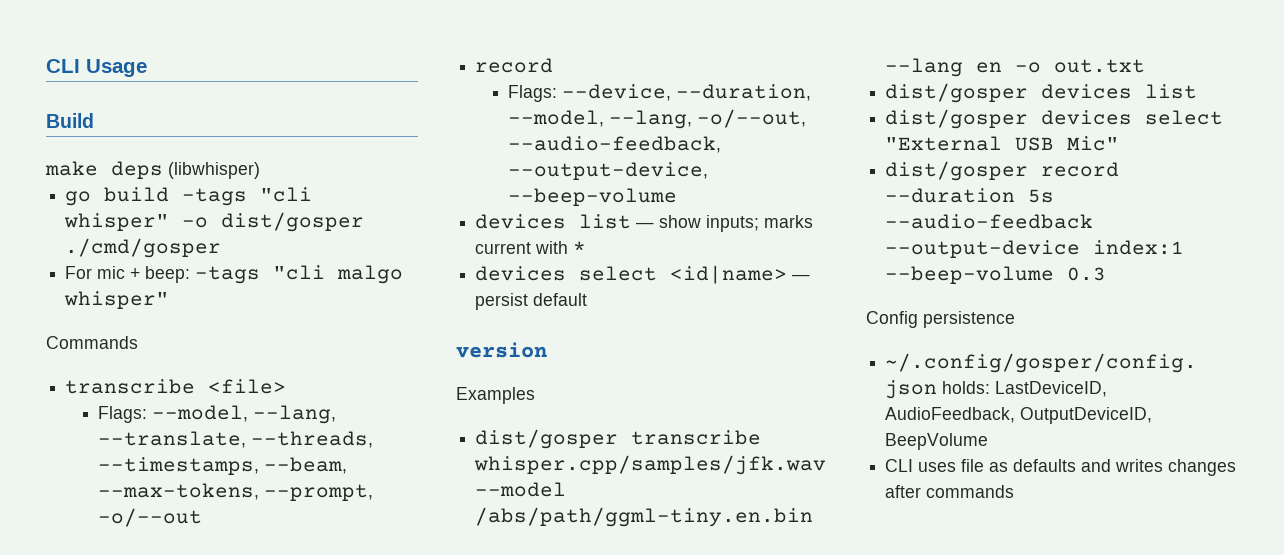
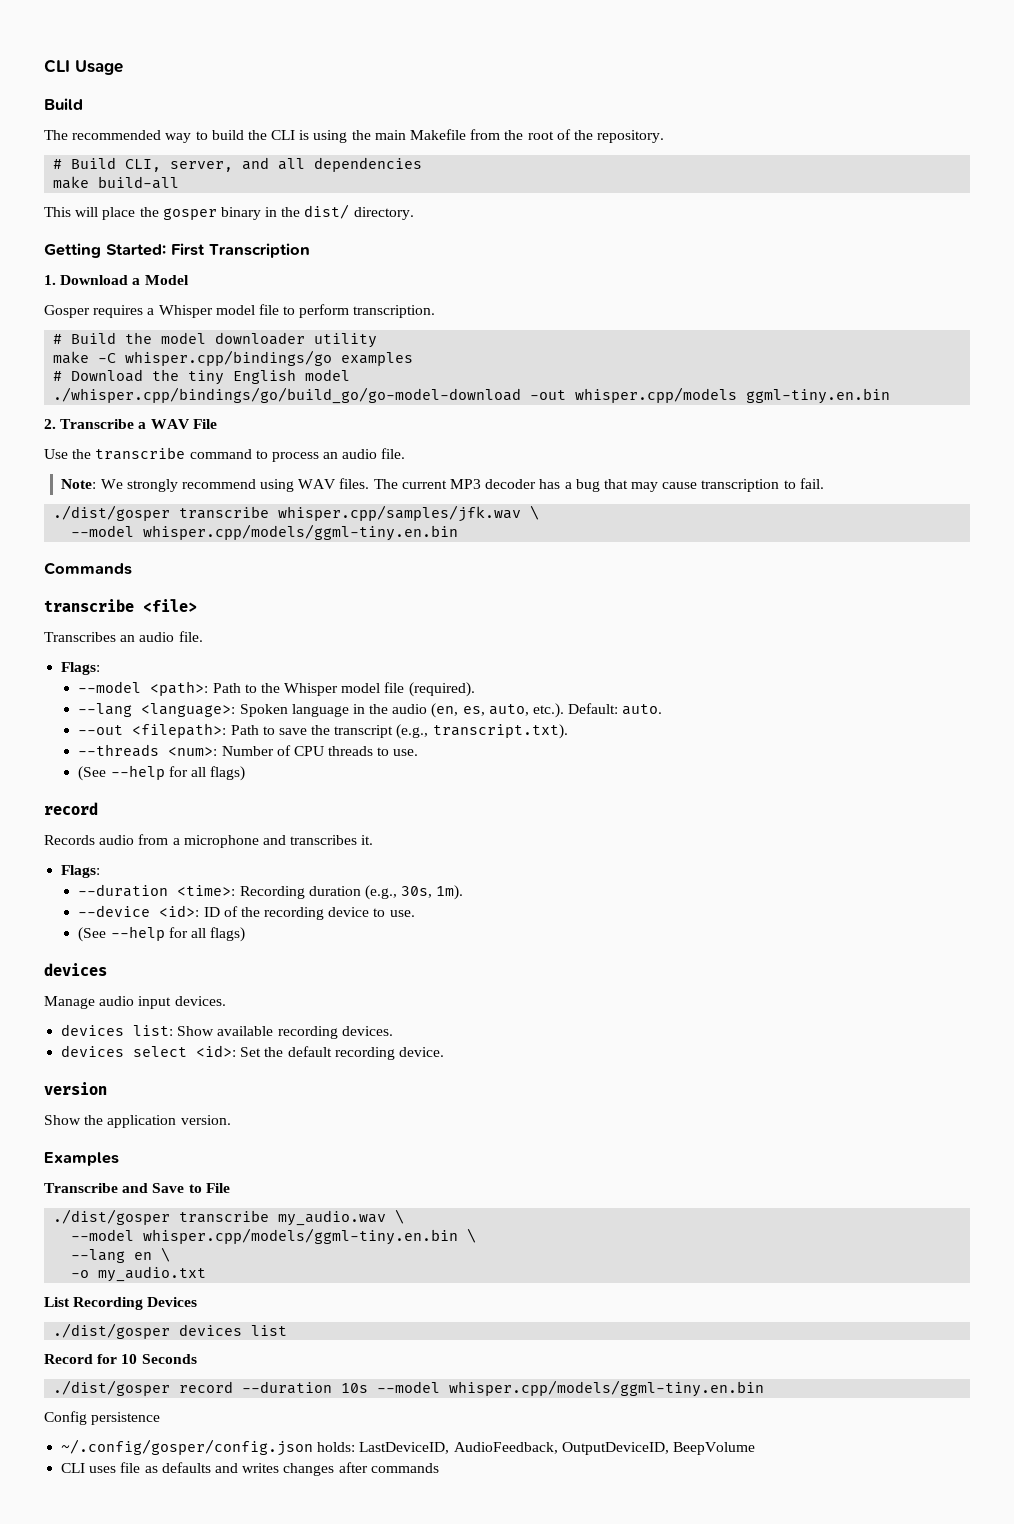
- make deps (libwhisper)
- go build -tags "cli whisper" -o dist/gosper ./cmd/gosper
- For mic + beep: -tags "cli malgo whisper"
+ The recommended way to build the CLI is using the main Makefile from the root of the repository.
+ # Build CLI, server, and all dependencies
+ make build-all
+ This will place the gosper binary in the dist/ directory.
+ Getting Started: First Transcription
+ 1. Download a Model
+ Gosper requires a Whisper model file to perform transcription.
+ # Build the model downloader utility
+ make -C whisper.cpp/bindings/go examples
+ # Download the tiny English model
+ ./whisper.cpp/bindings/go/build_go/go-model-download -out whisper.cpp/models ggml-tiny.en.bin
+ 2. Transcribe a WAV File
+ Use the transcribe command to process an audio file.
+ Note: We strongly recommend using WAV files. The current MP3 decoder has a bug that may cause transcription to fail.
+ ./dist/gosper transcribe whisper.cpp/samples/jfk.wav \
+ --model whisper.cpp/models/ggml-tiny.en.bin
  Commands
  transcribe <file>
- Flags: --model, --lang, --translate, --threads, --timestamps, --beam, --max-tokens, --prompt, -o/--out
+ Transcribes an audio file.
+ Flags:
+ --model <path>: Path to the Whisper model file (required).
+ --lang <language>: Spoken language in the audio (en, es, auto, etc.). Default: auto.
+ --out <filepath>: Path to save the transcript (e.g., transcript.txt).
+ --threads <num>: Number of CPU threads to use.
+ (See --help for all flags)
  record
- Flags: --device, --duration, --model, --lang, -o/--out, --audio-feedback, --output-device, --beep-volume
- devices list — show inputs; marks current with *
- devices select <id|name> — persist default
+ Records audio from a microphone and transcribes it.
+ Flags:
+ --duration <time>: Recording duration (e.g., 30s, 1m).
+ --device <id>: ID of the recording device to use.
+ (See --help for all flags)
+ devices
+ Manage audio input devices.
+ devices list: Show available recording devices.
+ devices select <id>: Set the default recording device.
+ Show the application version.
  Examples
- dist/gosper transcribe whisper.cpp/samples/jfk.wav --model /abs/path/ggml-tiny.en.bin --lang en -o out.txt
- dist/gosper devices list
- dist/gosper devices select "External USB Mic"
- dist/gosper record --duration 5s --audio-feedback --output-device index:1 --beep-volume 0.3
+ Transcribe and Save to File
+ ./dist/gosper transcribe my_audio.wav \
+ --model whisper.cpp/models/ggml-tiny.en.bin \
+ --lang en \
+ -o my_audio.txt
+ List Recording Devices
+ ./dist/gosper devices list
+ Record for 10 Seconds
+ ./dist/gosper record --duration 10s --model whisper.cpp/models/ggml-tiny.en.bin

